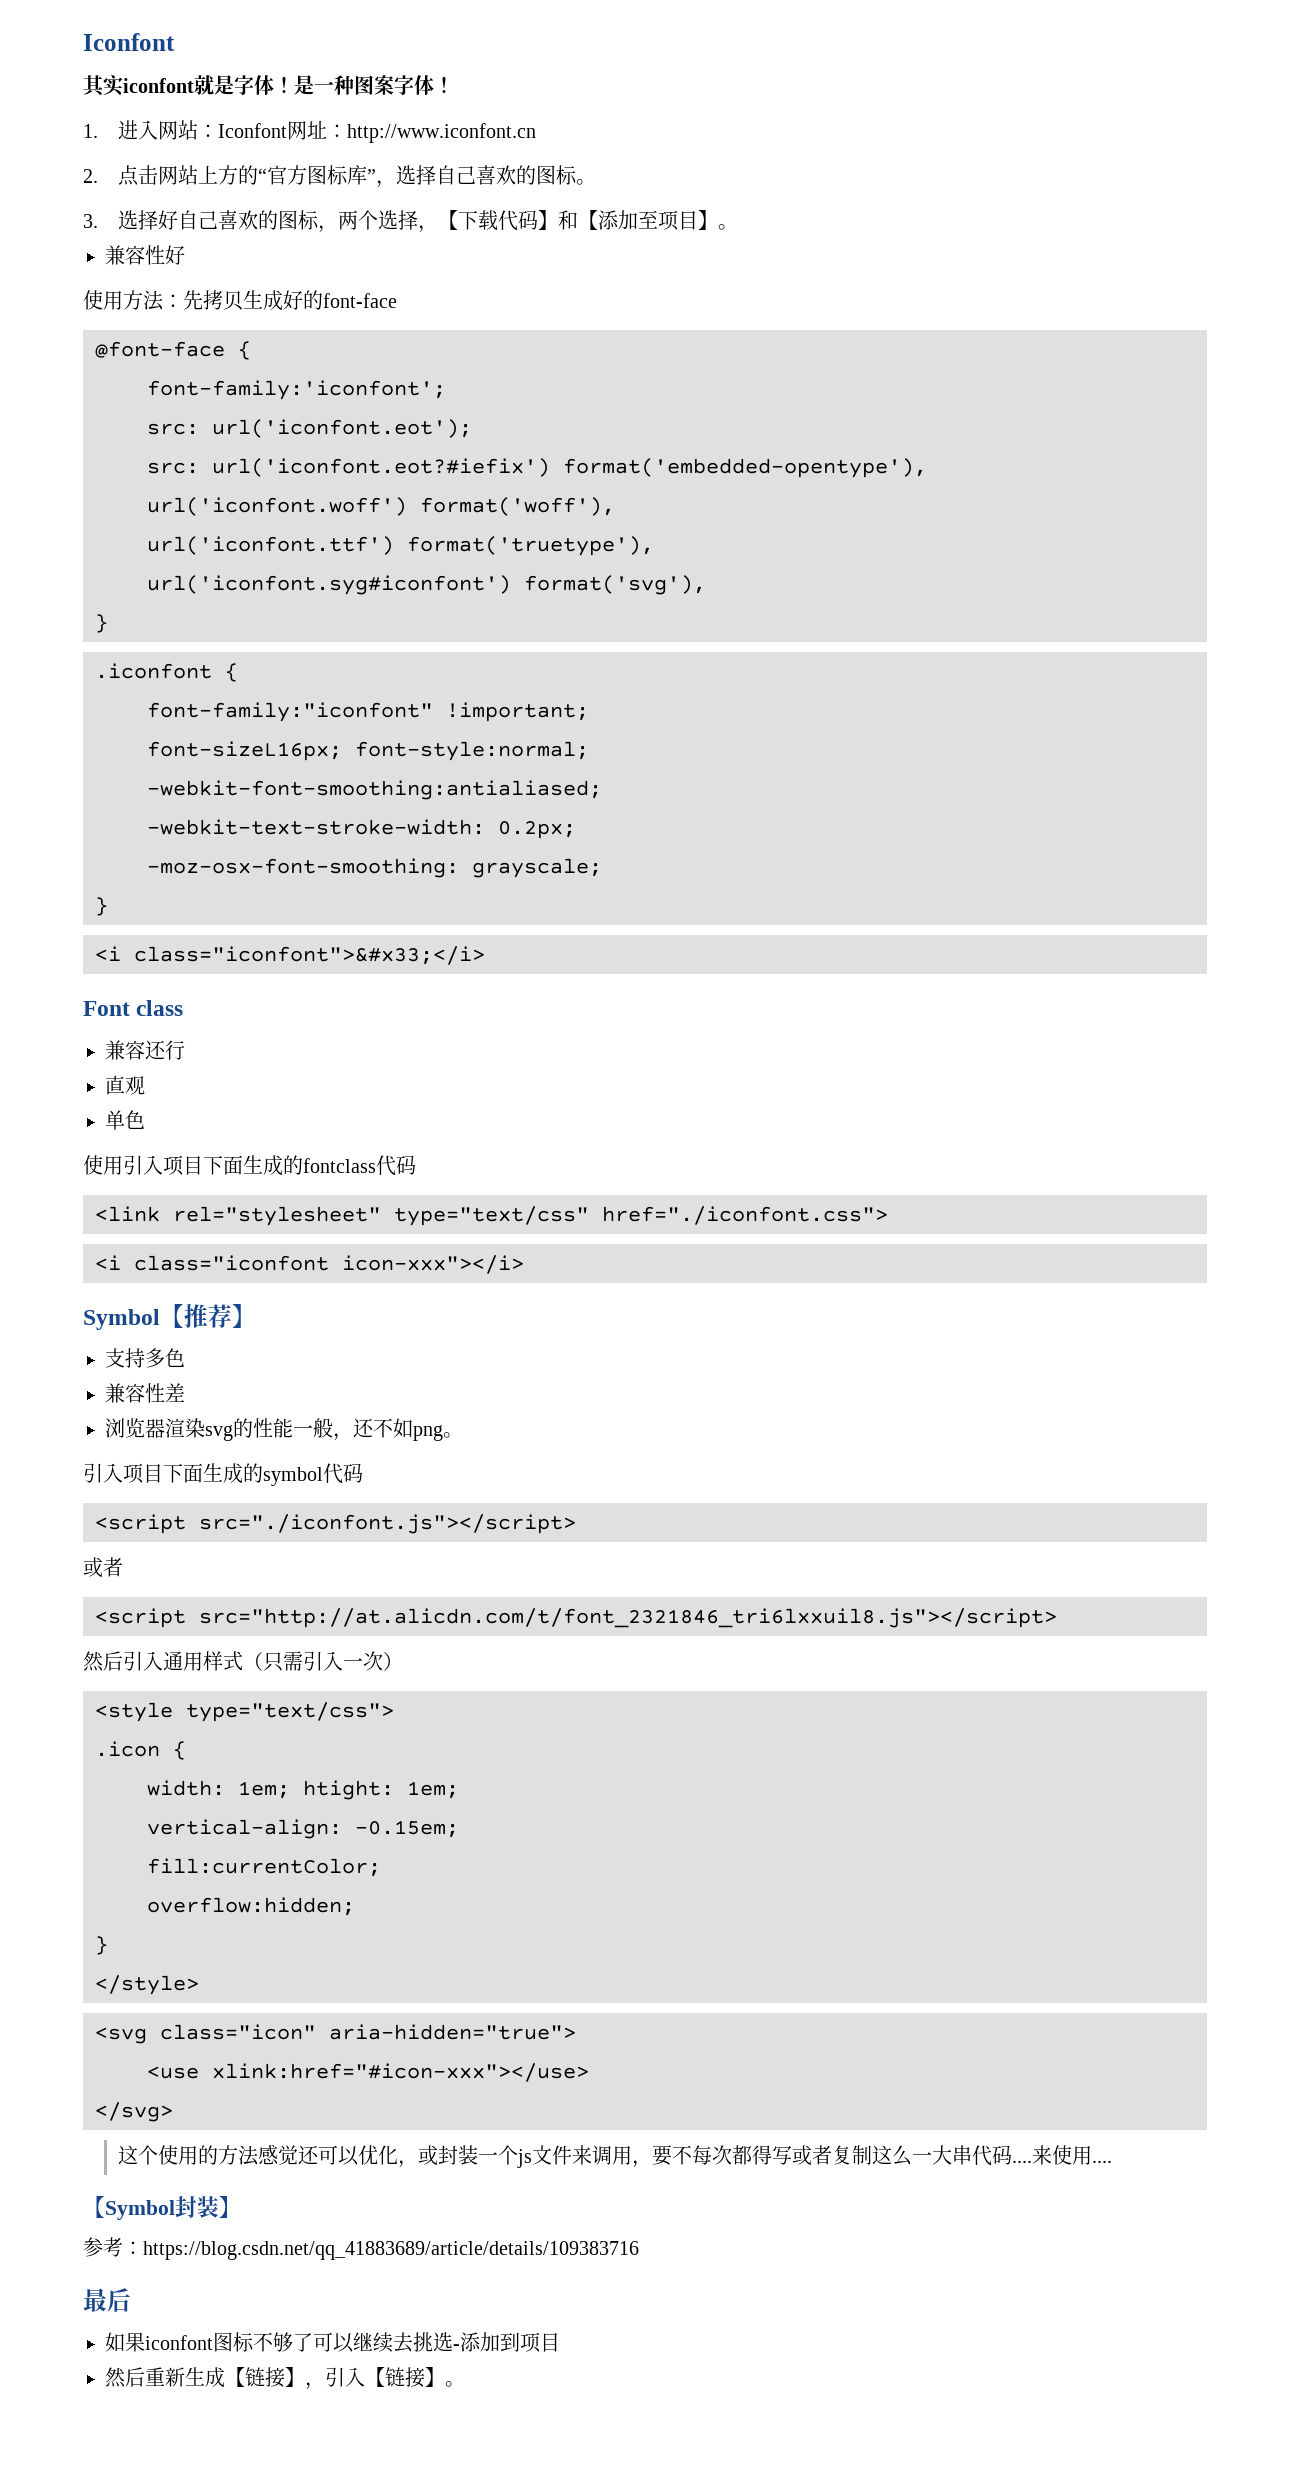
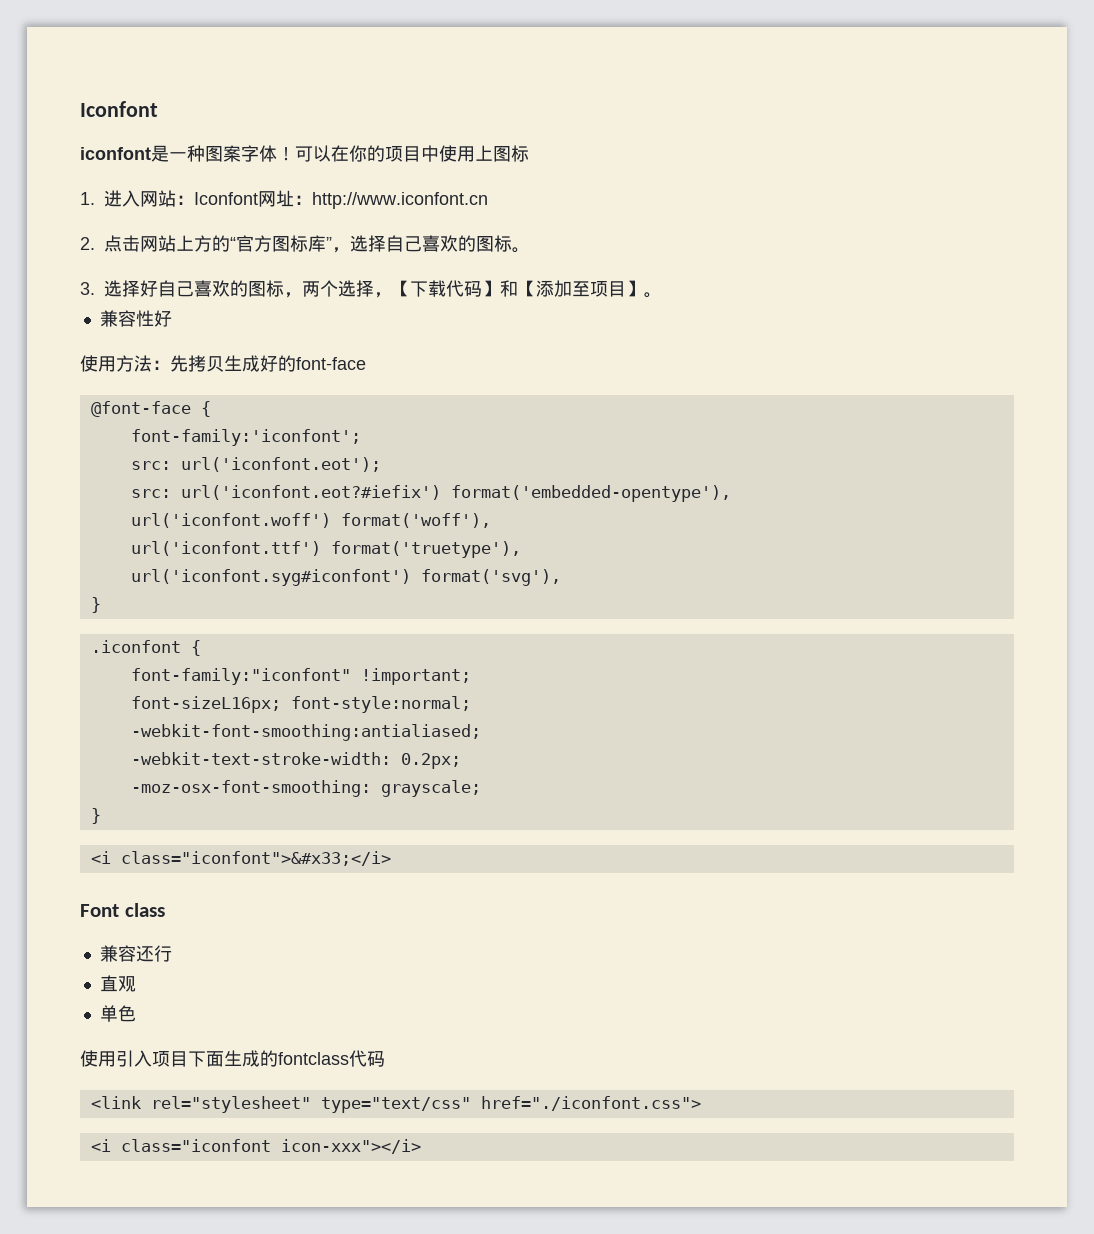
- 其实iconfont就是字体！是一种图案字体！
+ iconfont是一种图案字体！可以在你的项目中使用上图标
- Symbol【推荐】
- 支持多色
- 兼容性差
- 浏览器渲染svg的性能一般，还不如png。
- 引入项目下面生成的symbol代码
- <script src="./iconfont.js"></script>
- 或者
- <script src="http://at.alicdn.com/t/font_2321846_tri6lxxuil8.js"></script>
- 然后引入通用样式（只需引入一次）
- <style type="text/css">
- .icon {
- width: 1em; htight: 1em;
- vertical-align: -0.15em;
- fill:currentColor;
- overflow:hidden;
- }
- </style>
- <svg class="icon" aria-hidden="true">
- <use xlink:href="#icon-xxx"></use>
- </svg>
- 这个使用的方法感觉还可以优化，或封装一个js文件来调用，要不每次都得写或者复制这么一大串代码....来使用....
- 【Symbol封装】
- 参考：https://blog.csdn.net/qq_41883689/article/details/109383716
- 最后
- 如果iconfont图标不够了可以继续去挑选-添加到项目
- 然后重新生成【链接】，引入【链接】。

